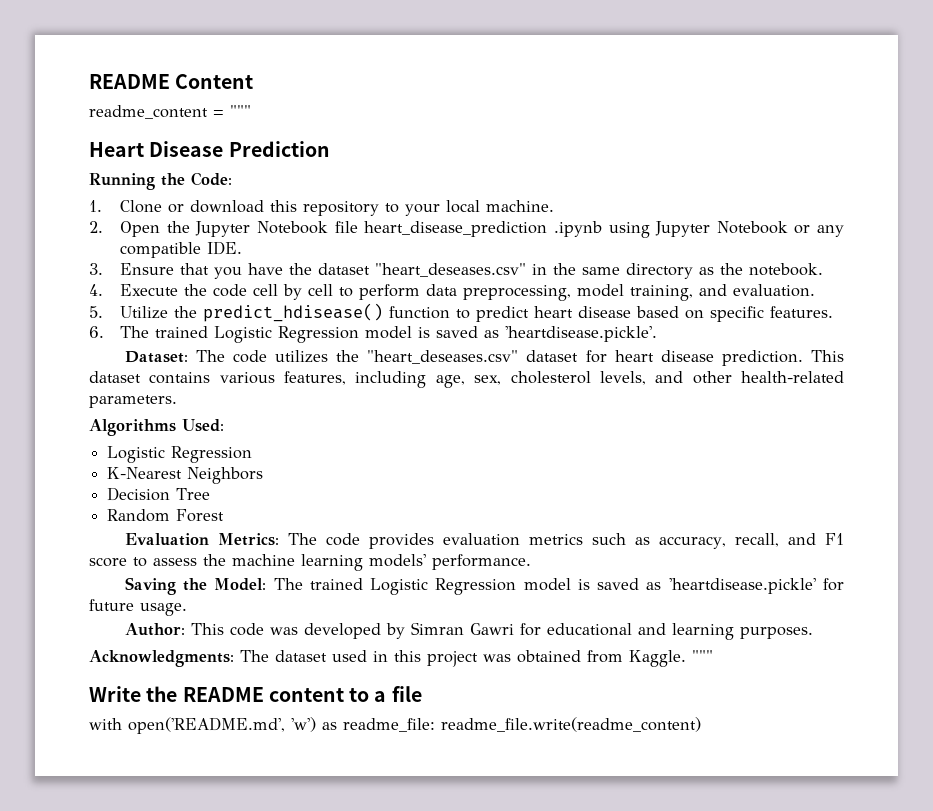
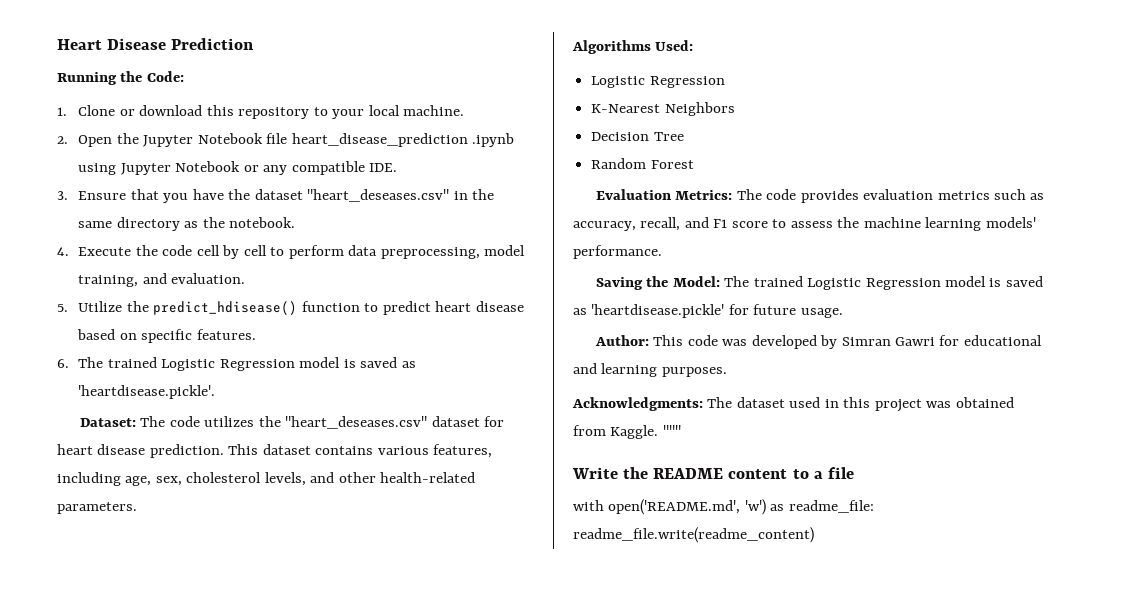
- README Content
- readme_content = """

